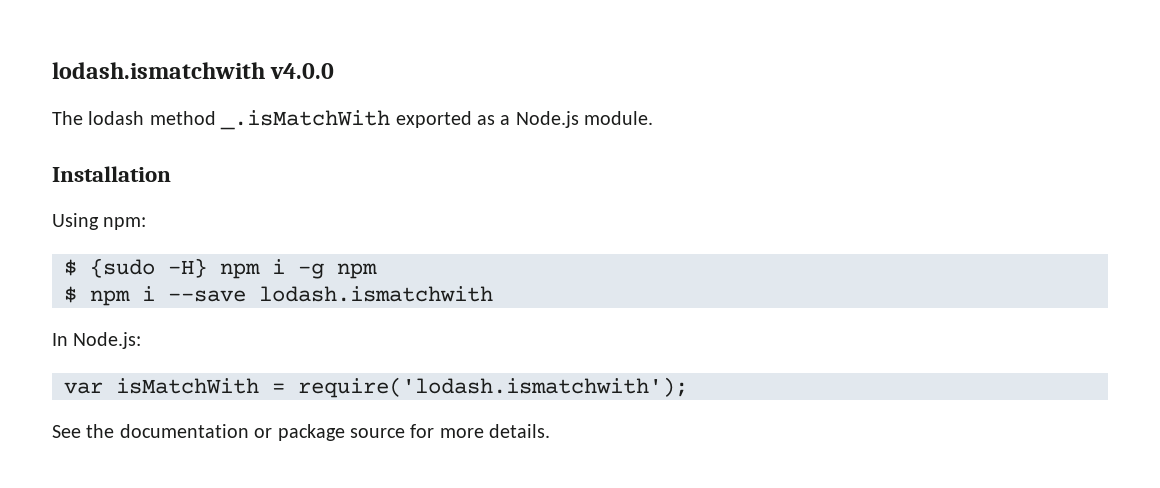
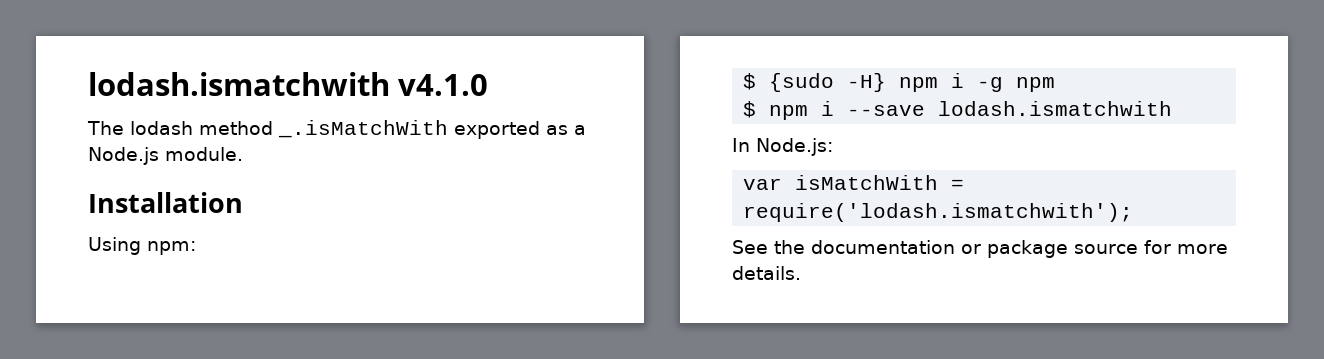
- lodash.ismatchwith v4.0.0
+ lodash.ismatchwith v4.1.0

